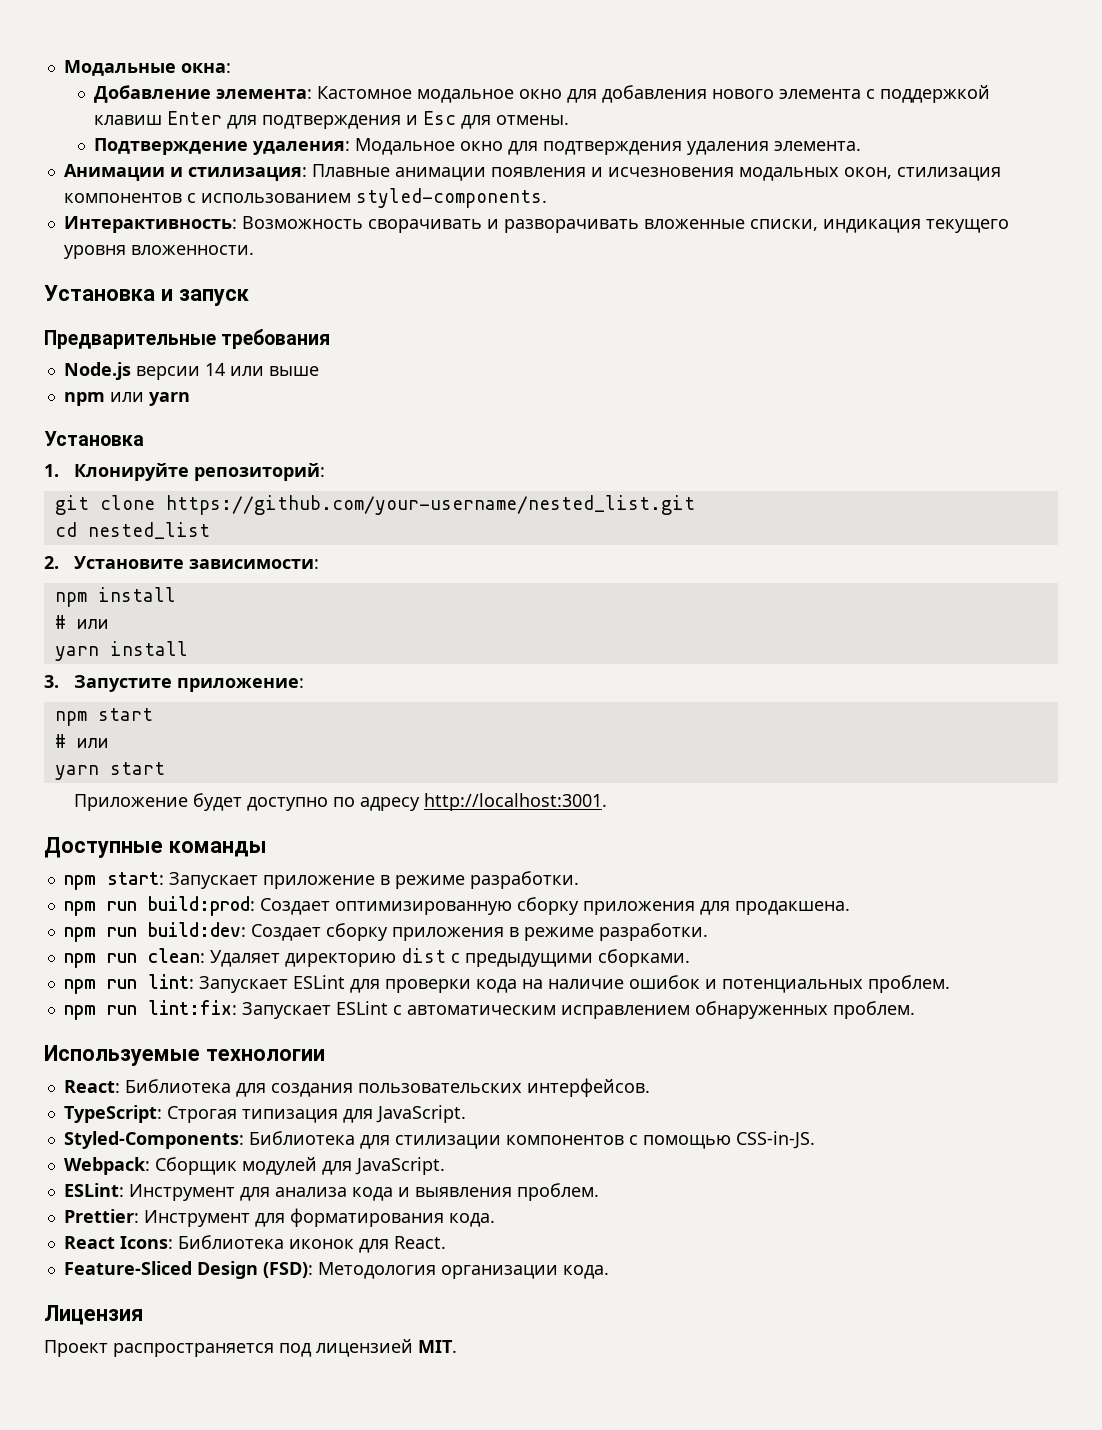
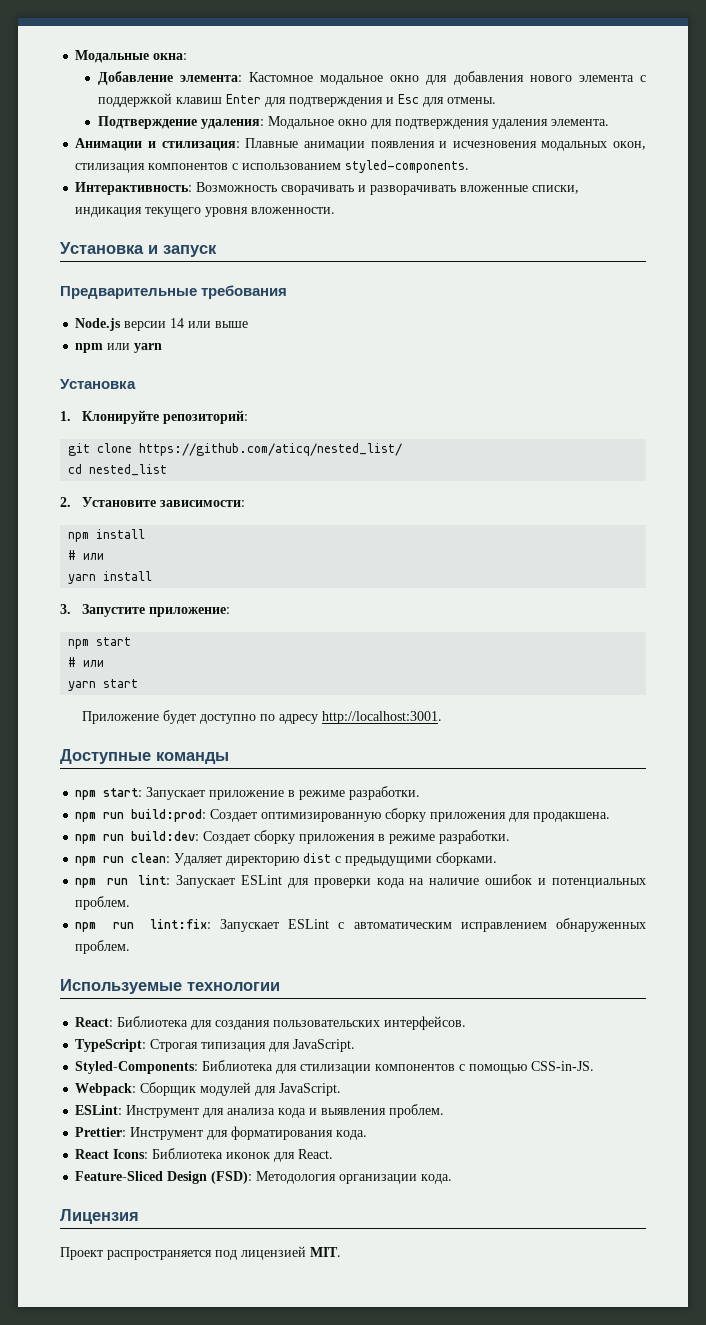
- git clone https://github.com/your-username/nested_list.git
+ git clone https://github.com/aticq/nested_list/

